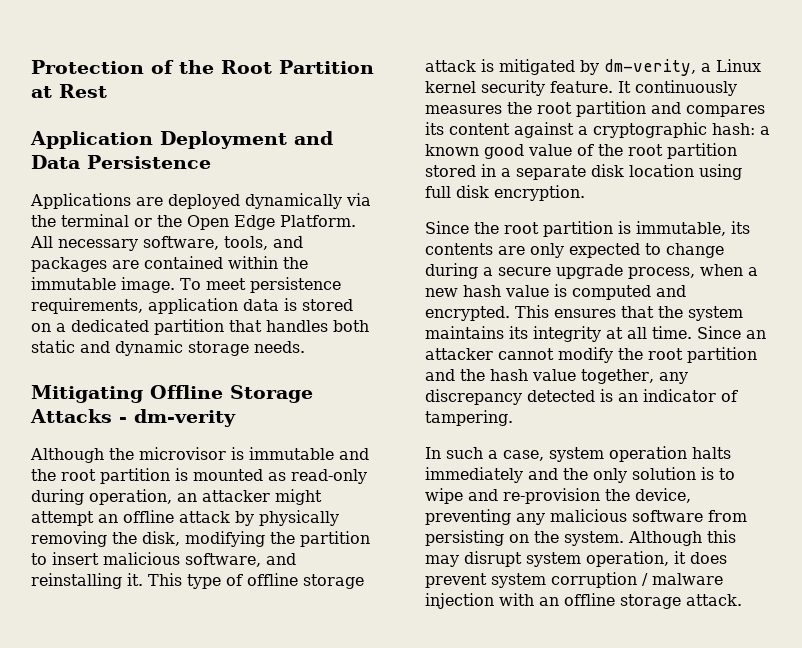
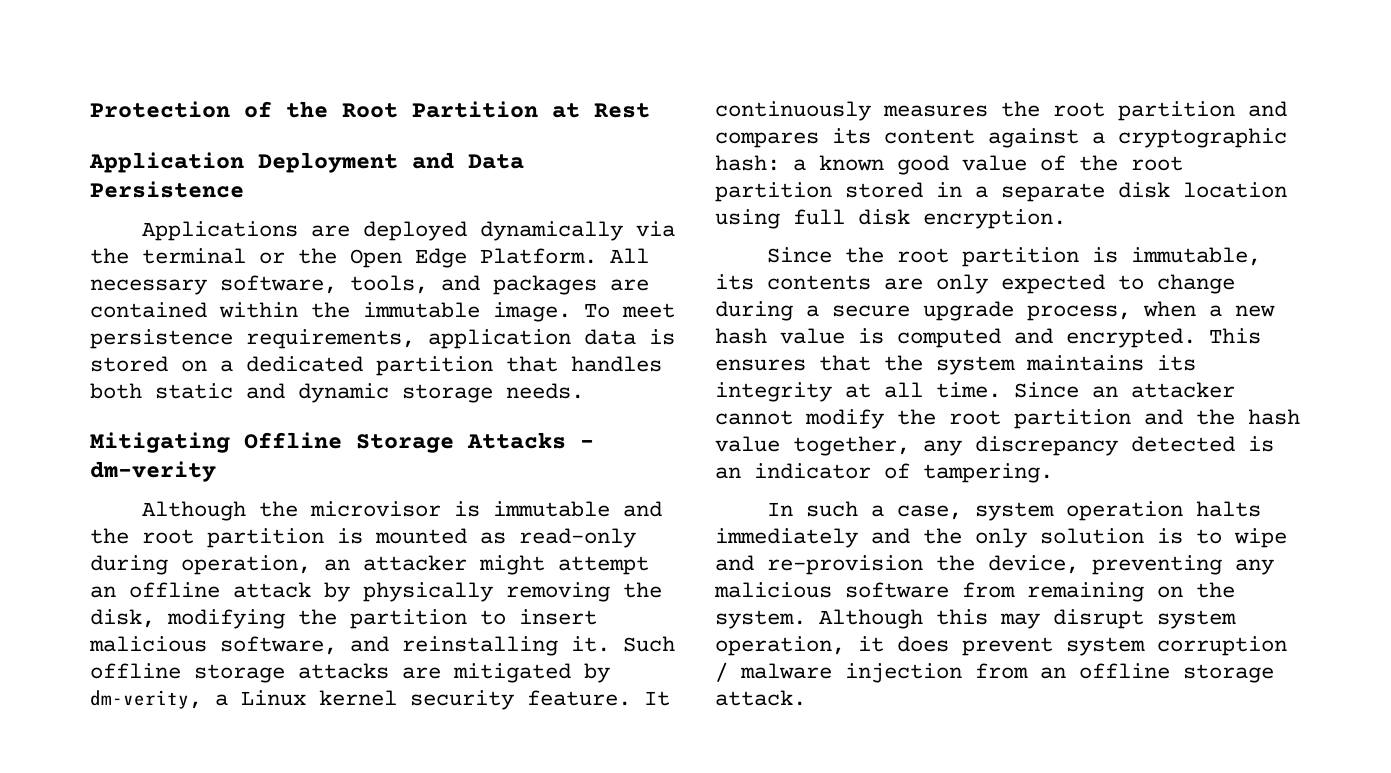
- This type of offline storage attack is mitigated by dm-verity, a Linux kernel security feature.
+ Such offline storage attacks are mitigated by dm-verity, a Linux kernel security feature.
- In such a case, system operation halts immediately and the only solution is to wipe and re-provision the device, preventing any malicious software from persisting on the system.
+ In such a case, system operation halts immediately and the only solution is to wipe and re-provision the device, preventing any malicious software from remaining on the system.
- Although this may disrupt system operation, it does prevent system corruption / malware injection with an offline storage attack.
+ Although this may disrupt system operation, it does prevent system corruption / malware injection from an offline storage attack.

